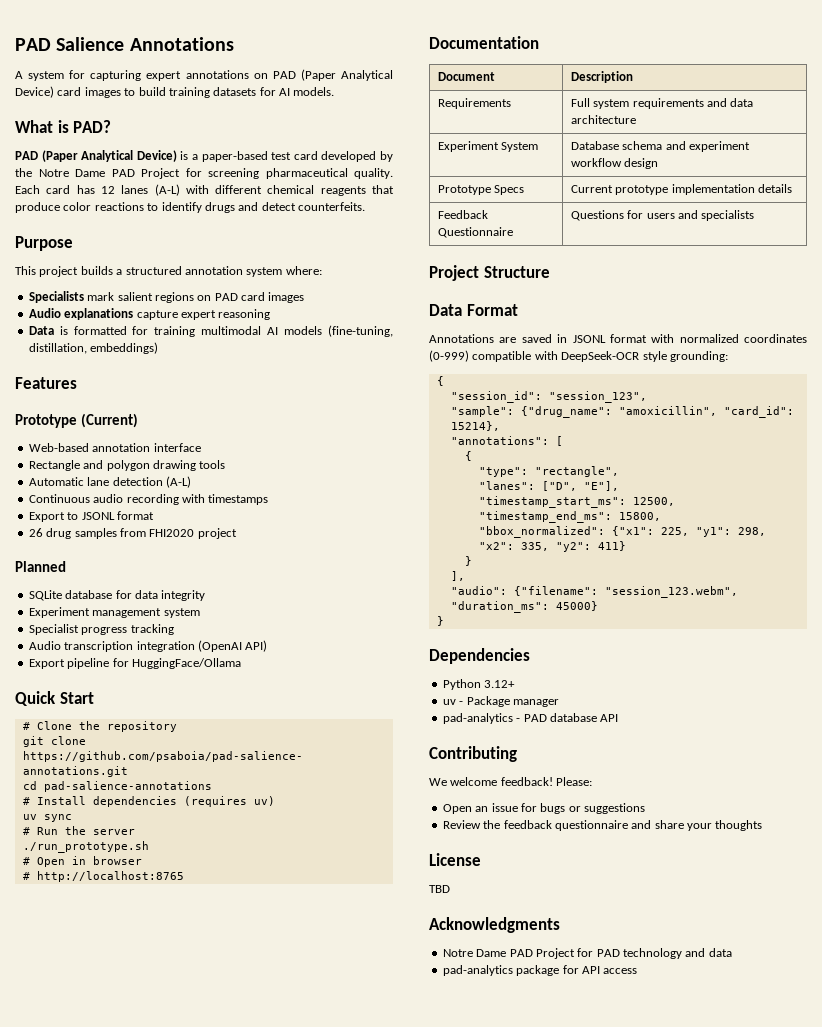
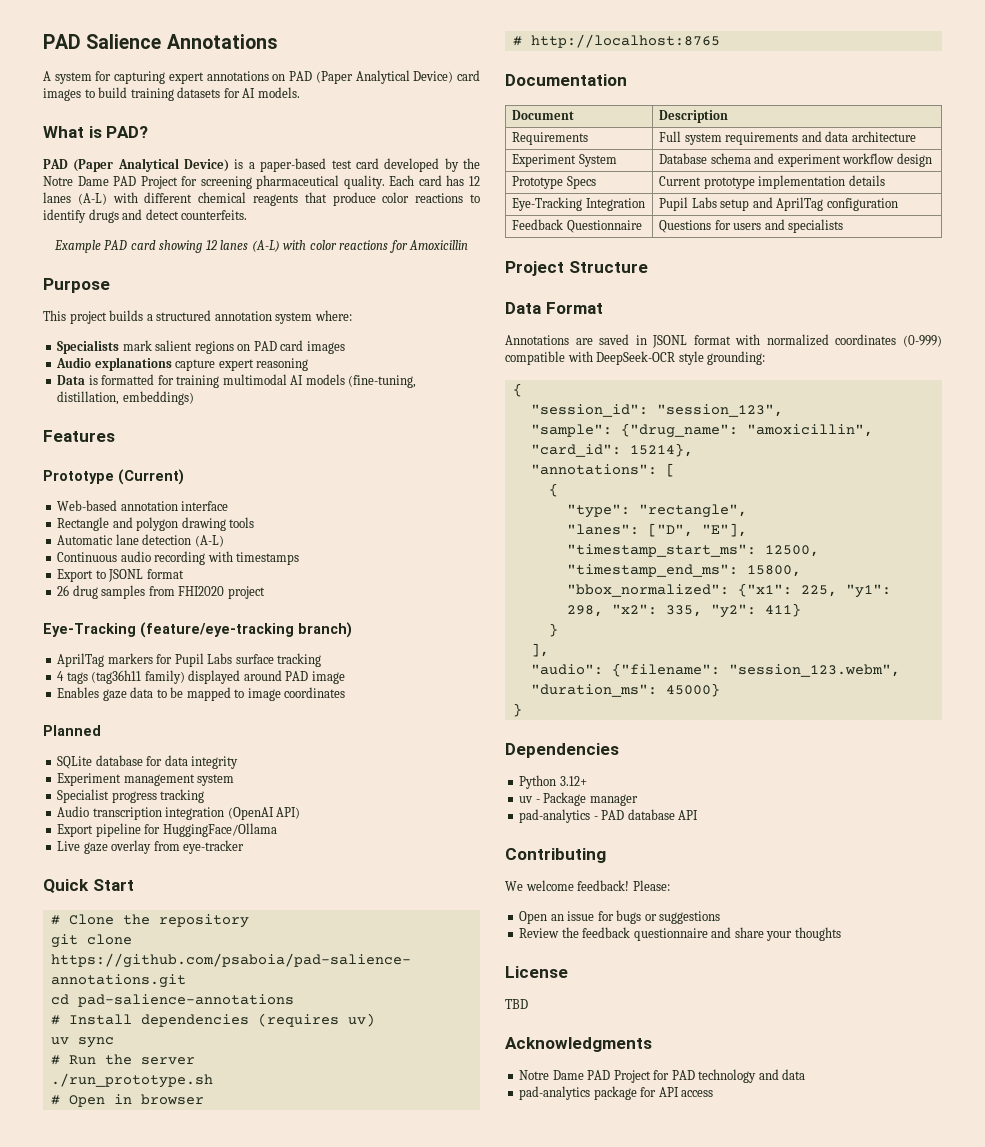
+ Example PAD card showing 12 lanes (A-L) with color reactions for Amoxicillin
+ Eye-Tracking (feature/eye-tracking branch)
+ AprilTag markers for Pupil Labs surface tracking
+ 4 tags (tag36h11 family) displayed around PAD image
+ Enables gaze data to be mapped to image coordinates
+ Live gaze overlay from eye-tracker
+ Eye-Tracking Integration | Pupil Labs setup and AprilTag configuration

